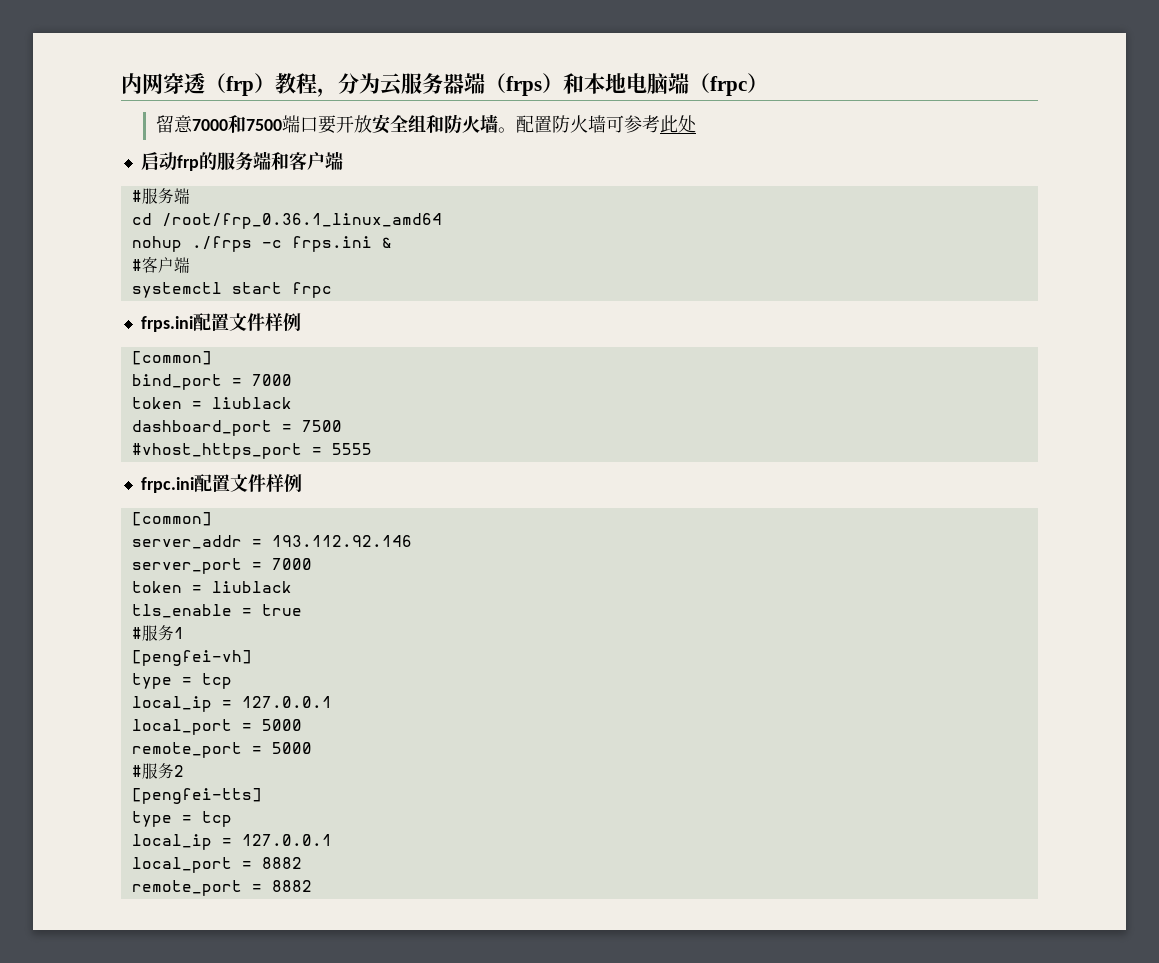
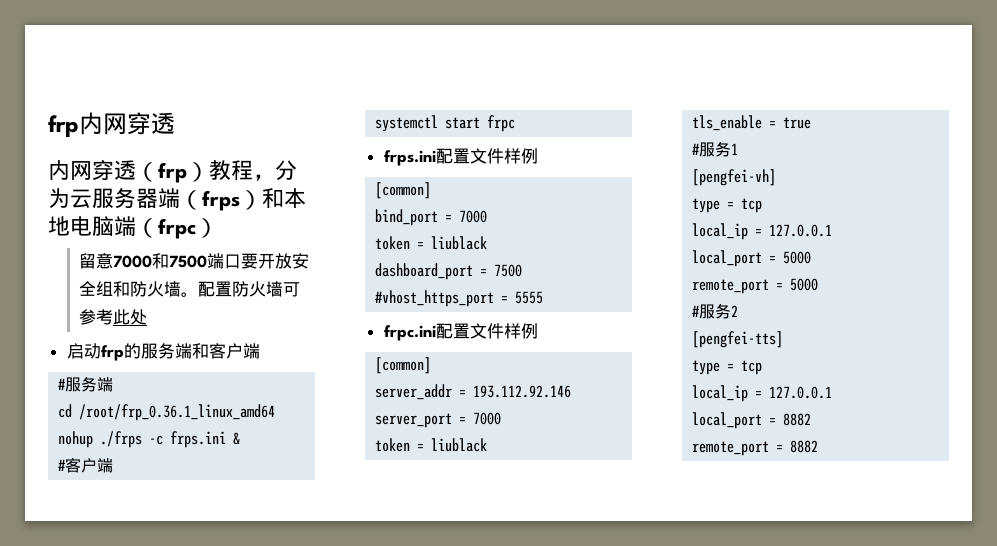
+ frp内网穿透

